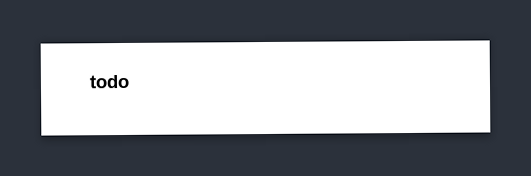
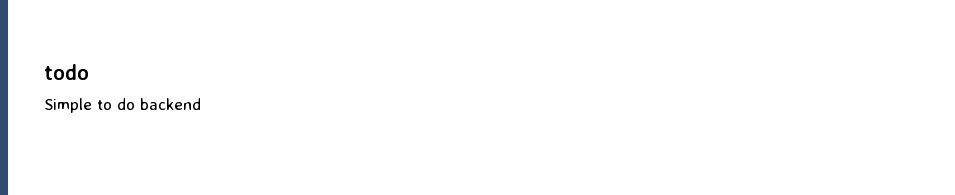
+ Simple to do backend

